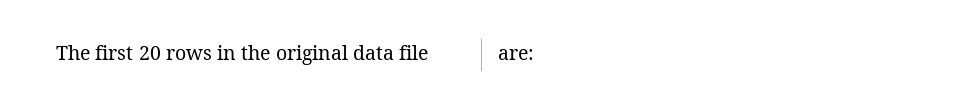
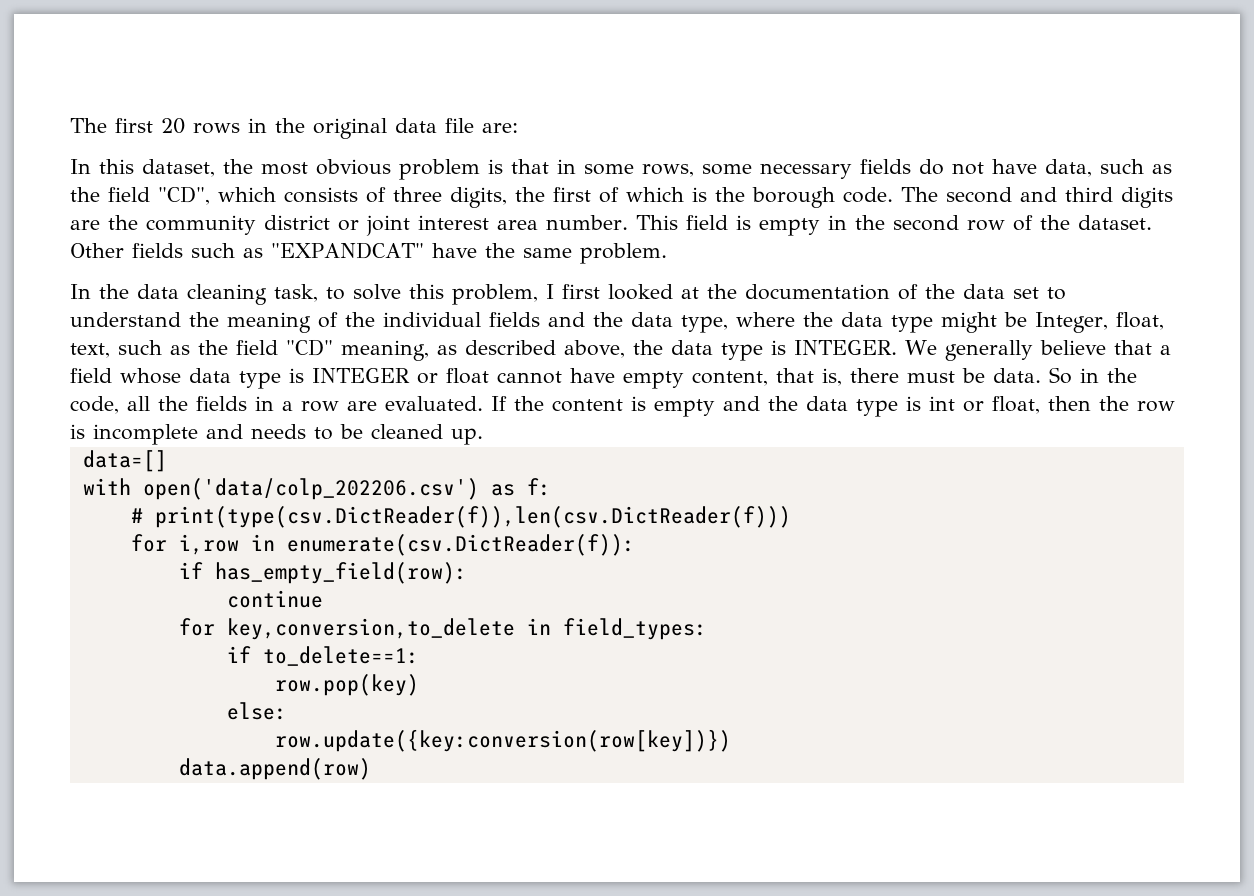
+ In this dataset, the most obvious problem is that in some rows, some necessary fields do not have data, such as the field "CD", which consists of three digits, the first of which is the borough code. The second and third digits are the community district or joint interest area number. This field is empty in the second row of the dataset. Other fields such as "EXPANDCAT" have the same problem.
+ In the data cleaning task, to solve this problem, I first looked at the documentation of the data set to understand the meaning of the individual fields and the data type, where the data type might be Integer, float, text, such as the field "CD" meaning, as described above, the data type is INTEGER. We generally believe that a field whose data type is INTEGER or float cannot have empty content, that is, there must be data. So in the code, all the fields in a row are evaluated. If the content is empty and the data type is int or float, then the row is incomplete and needs to be cleaned up.
+ data=[]
+ with open('data/colp_202206.csv') as f:
+ # print(type(csv.DictReader(f)),len(csv.DictReader(f)))
+ for i,row in enumerate(csv.DictReader(f)):
+ if has_empty_field(row):
+ continue
+ for key,conversion,to_delete in field_types:
+ if to_delete==1:
+ row.pop(key)
+ else:
+ row.update({key:conversion(row[key])})
+ data.append(row)

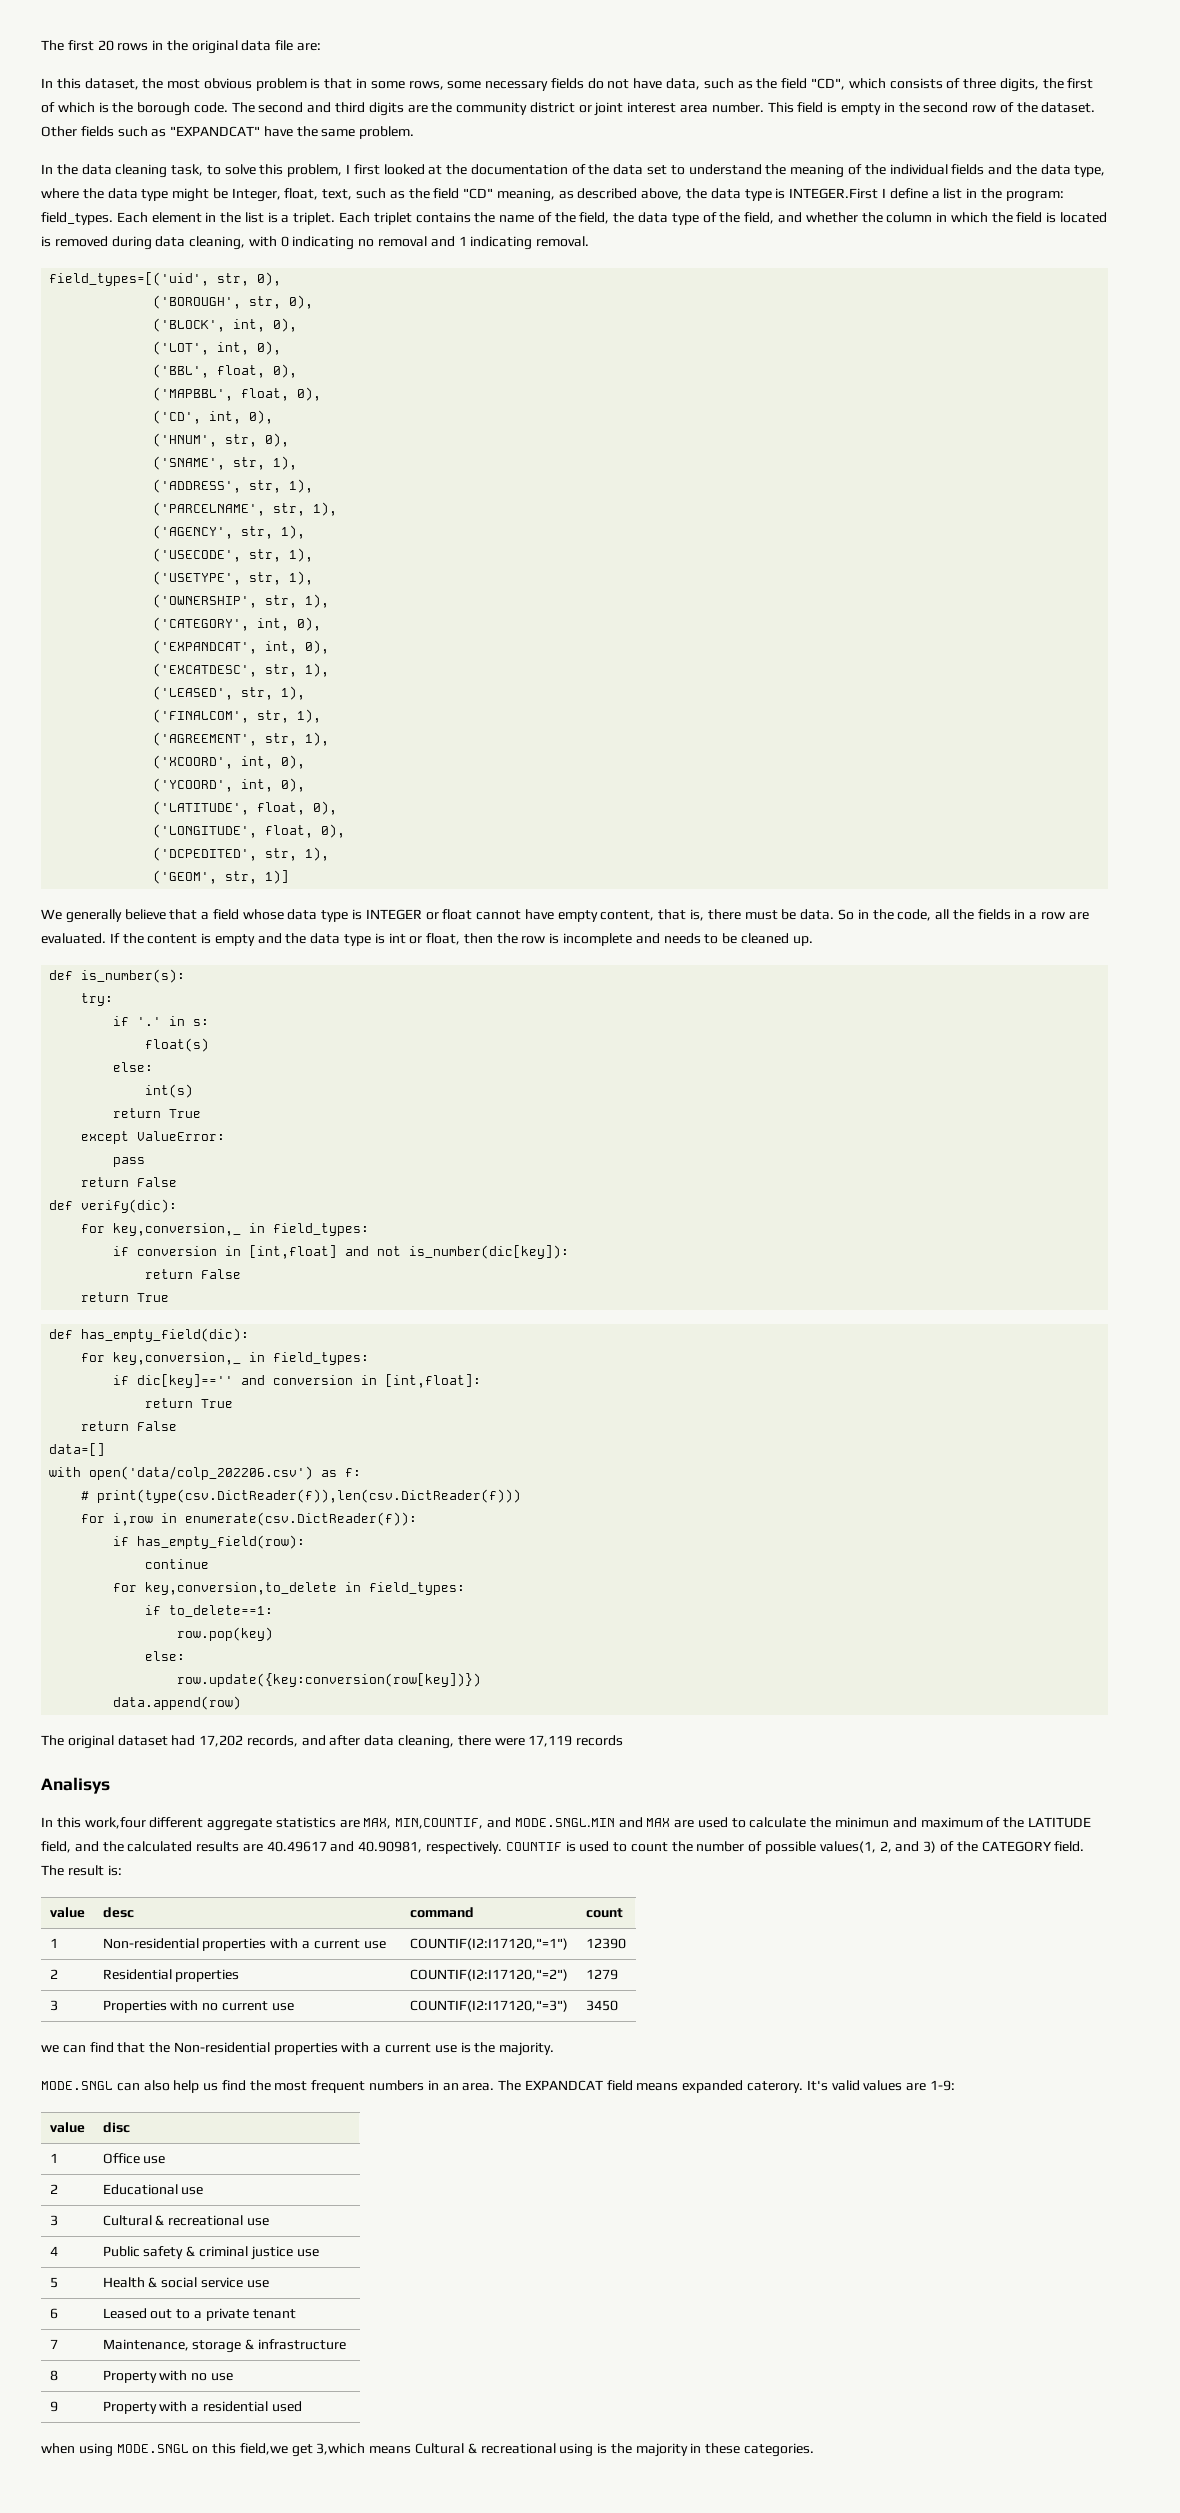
- In the data cleaning task, to solve this problem, I first looked at the documentation of the data set to understand the meaning of the individual fields and the data type, where the data type might be Integer, float, text, such as the field "CD" meaning, as described above, the data type is INTEGER. We generally believe that a field whose data type is INTEGER or float cannot have empty content, that is, there must be data.
+ In the data cleaning task, to solve this problem, I first looked at the documentation of the data set to understand the meaning of the individual fields and the data type, where the data type might be Integer, float, text, such as the field "CD" meaning, as described above, the data type is INTEGER.First I define a list in the program: field_types. Each element in the list is a triplet. Each triplet contains the name of the field, the data type of the field, and whether the column in which the field is located is removed during data cleaning, with 0 indicating no removal and 1 indicating removal.
+ field_types=[('uid', str, 0),
+ ('BOROUGH', str, 0),
+ ('BLOCK', int, 0),
+ ('LOT', int, 0),
+ ('BBL', float, 0),
+ ('MAPBBL', float, 0),
+ ('CD', int, 0),
+ ('HNUM', str, 0),
+ ('SNAME', str, 1),
+ ('ADDRESS', str, 1),
+ ('PARCELNAME', str, 1),
+ ('AGENCY', str, 1),
+ ('USECODE', str, 1),
+ ('USETYPE', str, 1),
+ ('OWNERSHIP', str, 1),
+ ('CATEGORY', int, 0),
+ ('EXPANDCAT', int, 0),
+ ('EXCATDESC', str, 1),
+ ('LEASED', str, 1),
+ ('FINALCOM', str, 1),
+ ('AGREEMENT', str, 1),
+ ('XCOORD', int, 0),
+ ('YCOORD', int, 0),
+ ('LATITUDE', float, 0),
+ ('LONGITUDE', float, 0),
+ ('DCPEDITED', str, 1),
+ ('GEOM', str, 1)]
+ We generally believe that a field whose data type is INTEGER or float cannot have empty content, that is, there must be data.
+ def is_number(s):
+ try:
+ if '.' in s:
+ float(s)
+ else:
+ int(s)
+ return True
+ except ValueError:
+ pass
+ return False
+ def verify(dic):
+ for key,conversion,_ in field_types:
+ if conversion in [int,float] and not is_number(dic[key]):
+ return False
+ return True
+ def has_empty_field(dic):
+ for key,conversion,_ in field_types:
+ if dic[key]=='' and conversion in [int,float]:
+ return True
+ return False
+ The original dataset had 17,202 records, and after data cleaning, there were 17,119 records
+ Analisys
+ In this work,four different aggregate statistics are MAX, MIN,COUNTIF, and MODE.SNGL.MIN and MAX are used to calculate the minimun and maximum of the LATITUDE field, and the calculated results are 40.49617 and 40.90981, respectively. COUNTIF is used to count the number of possible values(1, 2, and 3) of the CATEGORY field. The result is:
+ value | desc | command | count
+ 1 | Non-residential properties with a current use | COUNTIF(I2:I17120,"=1") | 12390
+ 2 | Residential properties | COUNTIF(I2:I17120,"=2") | 1279
+ 3 | Properties with no current use | COUNTIF(I2:I17120,"=3") | 3450
+ we can find that the Non-residential properties with a current use is the majority.
+ MODE.SNGL can also help us find the most frequent numbers in an area. The EXPANDCAT field means expanded caterory. It's valid values are 1-9:
+ value | disc
+ 1 | Office use
+ 2 | Educational use
+ 3 | Cultural & recreational use
+ 4 | Public safety & criminal justice use
+ 5 | Health & social service use
+ 6 | Leased out to a private tenant
+ 7 | Maintenance, storage & infrastructure
+ 8 | Property with no use
+ 9 | Property with a residential used
+ when using MODE.SNGL on this field,we get 3,which means Cultural & recreational using is the majority in these categories.

